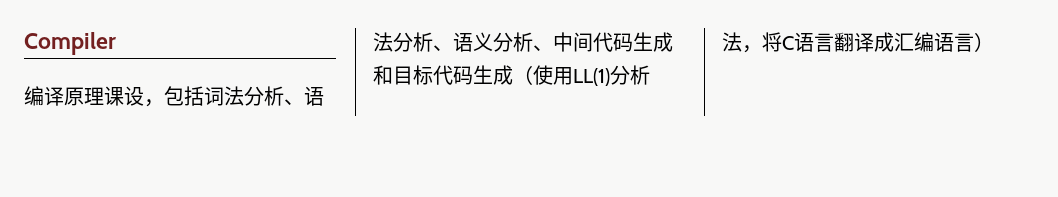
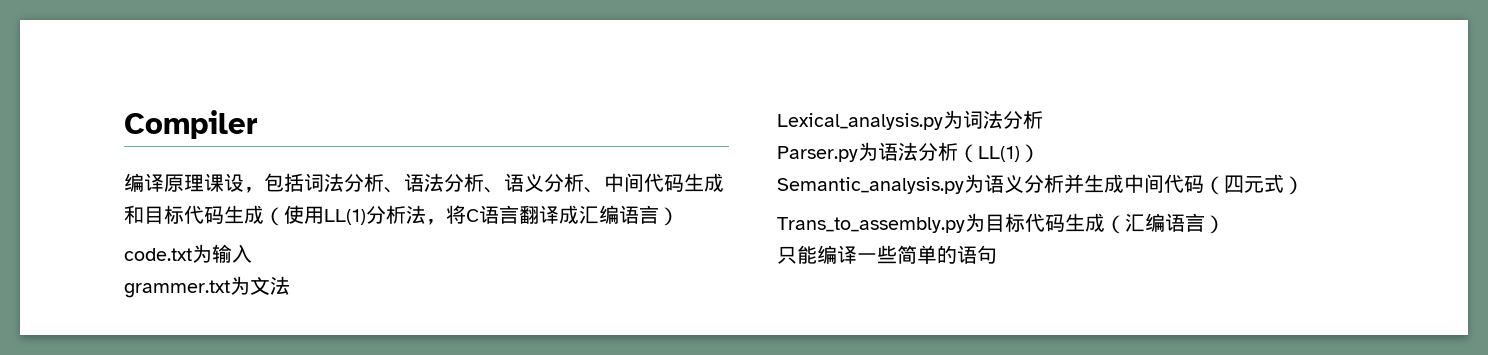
+ code.txt为输入
+ grammer.txt为文法
+ Lexical_analysis.py为词法分析
+ Parser.py为语法分析（LL(1)）
+ Semantic_analysis.py为语义分析并生成中间代码（四元式）
+ Trans_to_assembly.py为目标代码生成（汇编语言）
+ 只能编译一些简单的语句

